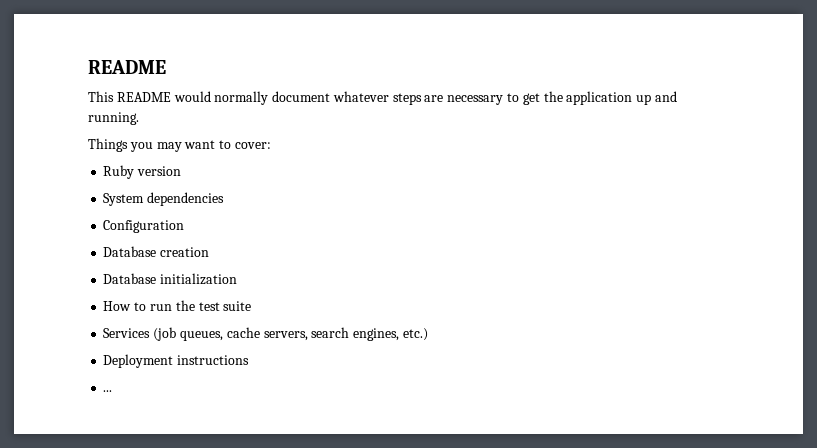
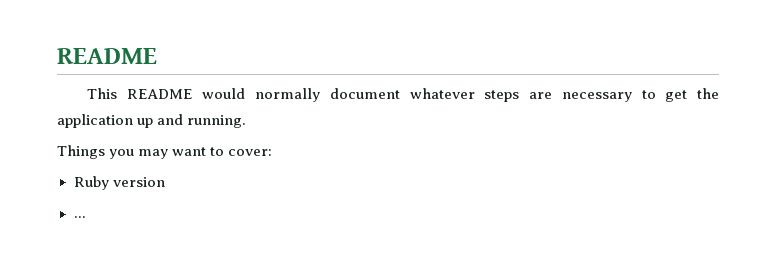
- System dependencies
- Configuration
- Database creation
- Database initialization
- How to run the test suite
- Services (job queues, cache servers, search engines, etc.)
- Deployment instructions

